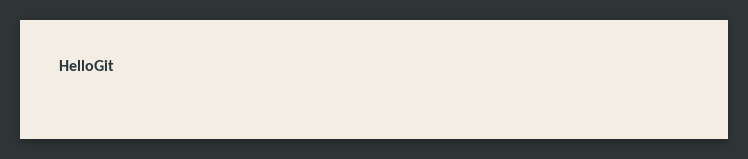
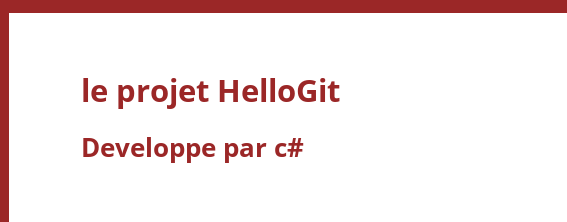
- HelloGit
+ le projet HelloGit
+ Developpe par c#

